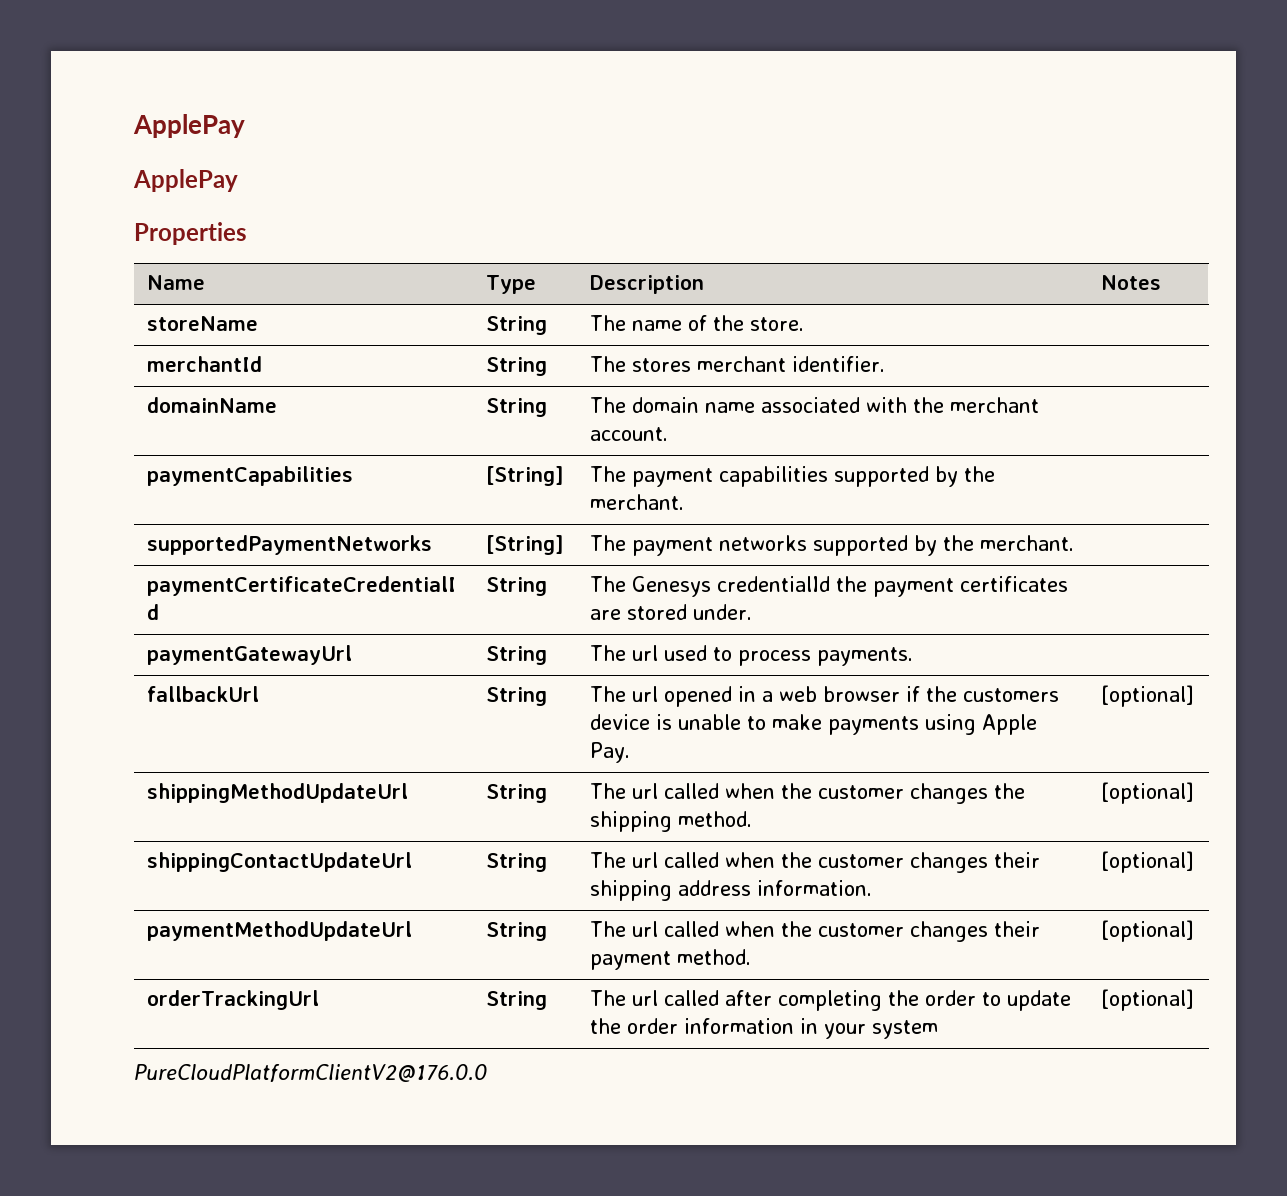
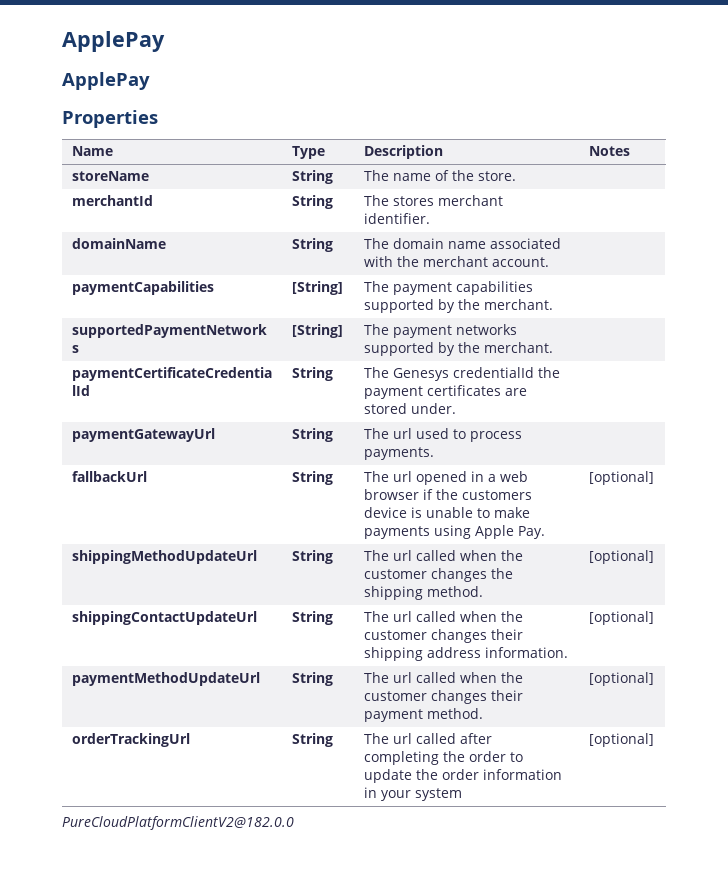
- PureCloudPlatformClientV2@176.0.0
+ PureCloudPlatformClientV2@182.0.0

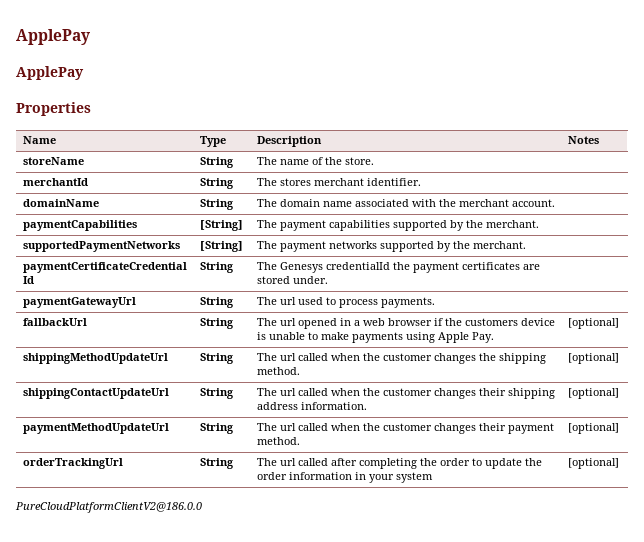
- PureCloudPlatformClientV2@182.0.0
+ PureCloudPlatformClientV2@186.0.0

